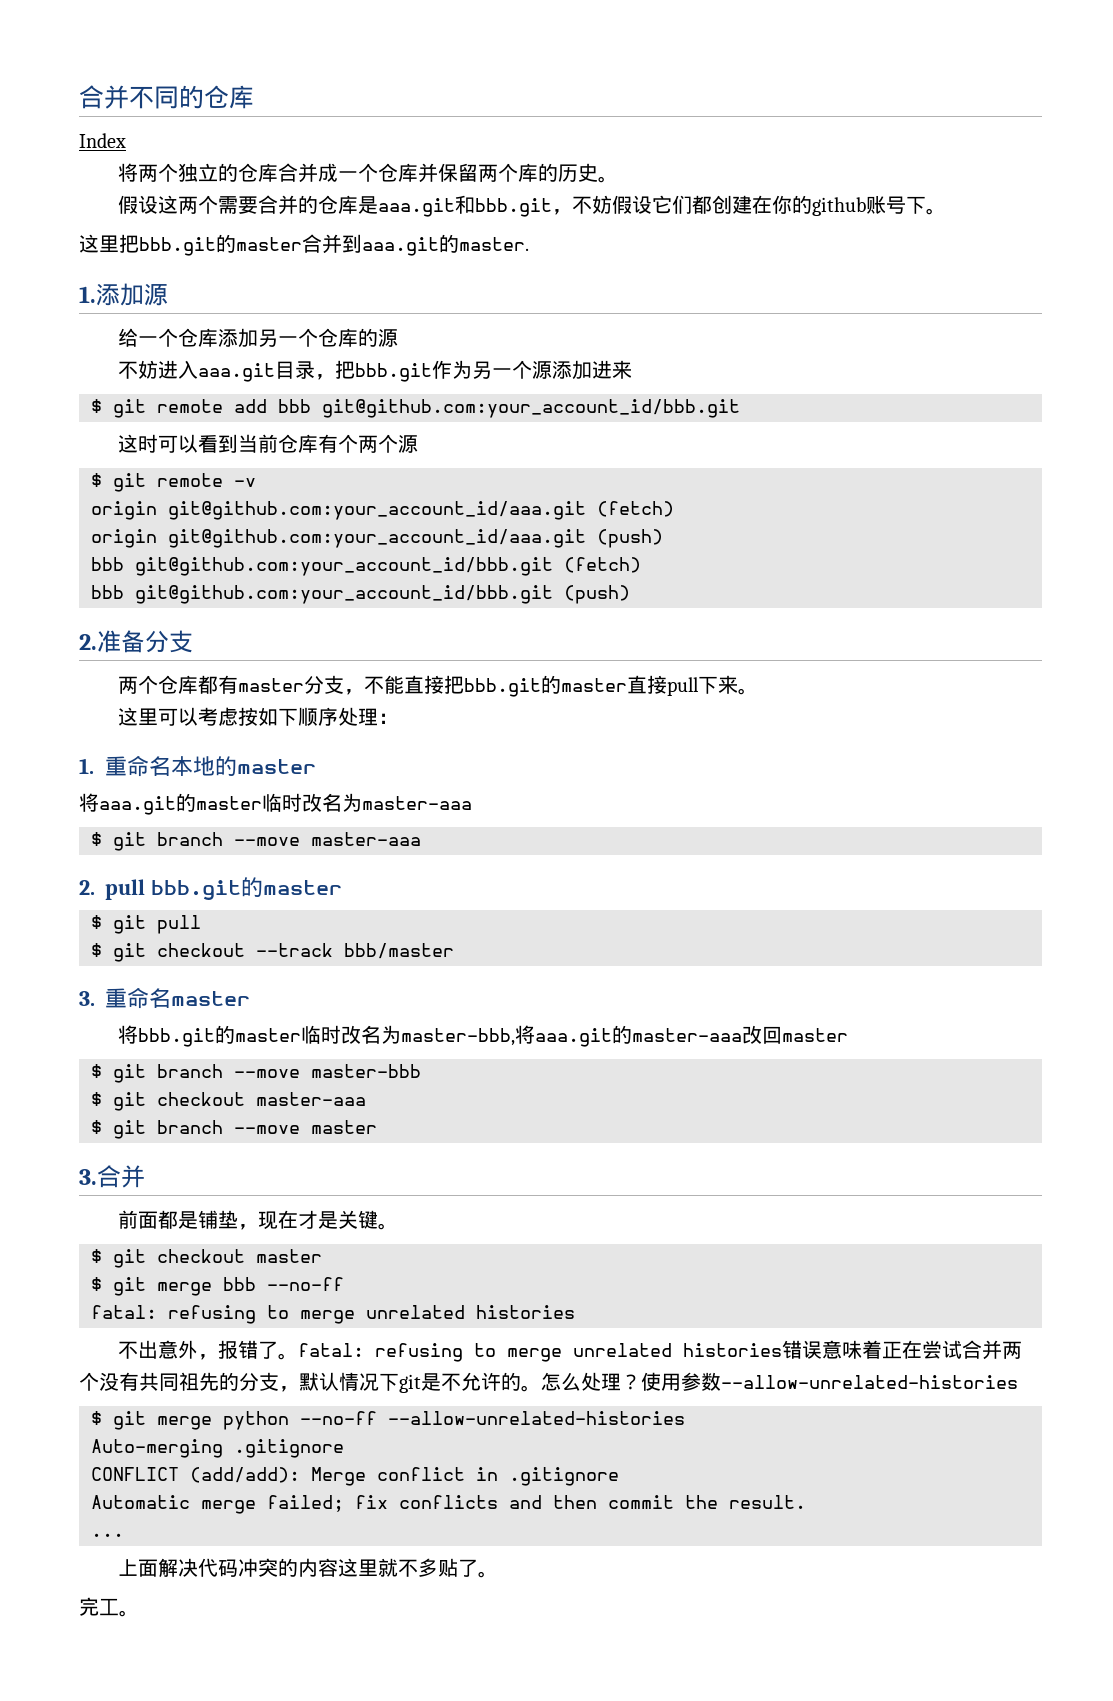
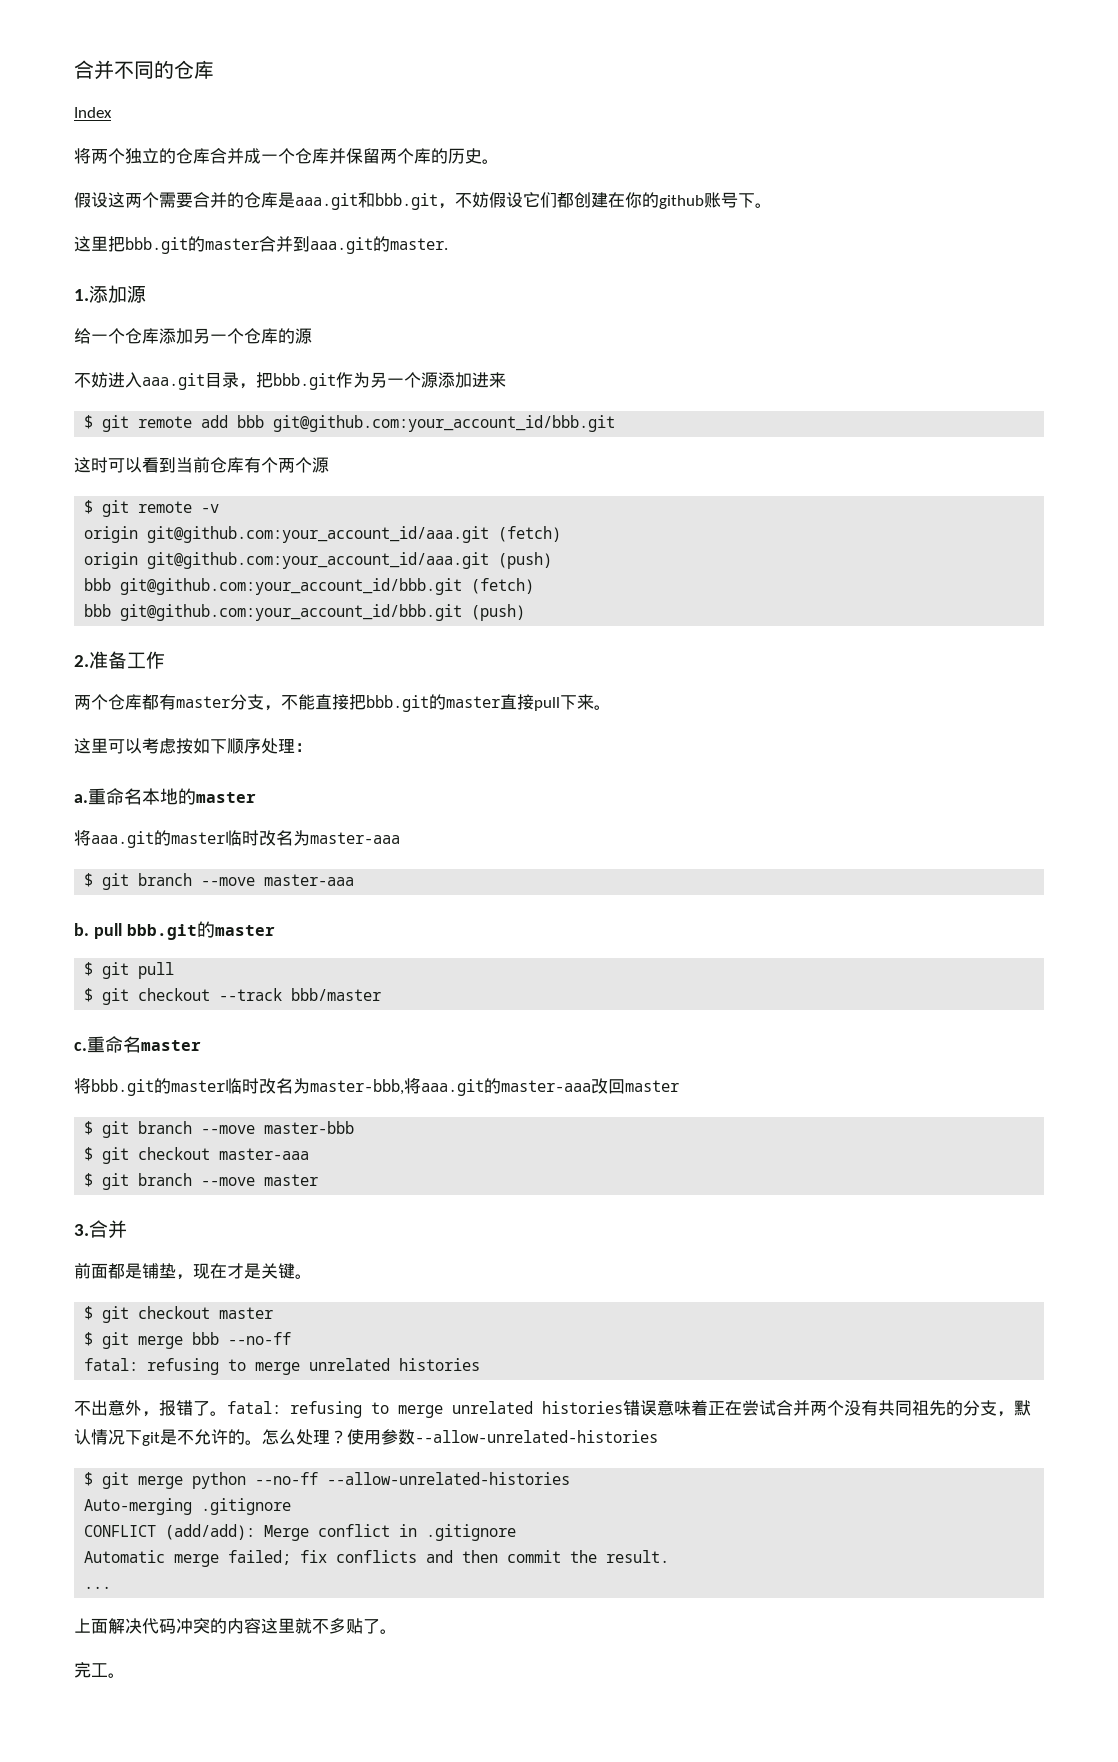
- 2.准备分支
+ 2.准备工作
- 1.重命名本地的master
+ a.重命名本地的master
- 2. pull bbb.git的master
+ b. pull bbb.git的master
- 3.重命名master
+ c.重命名master

